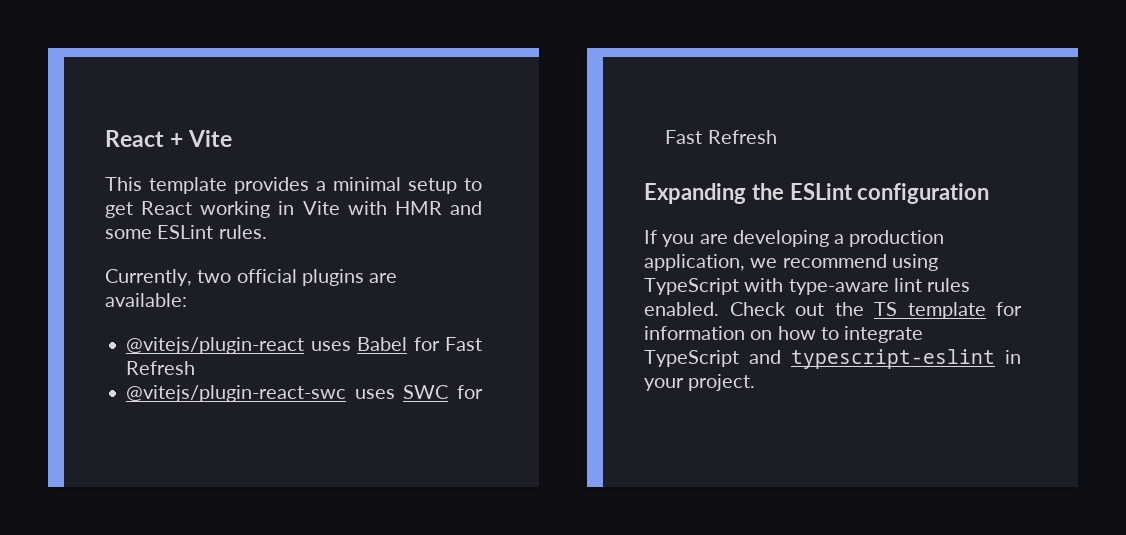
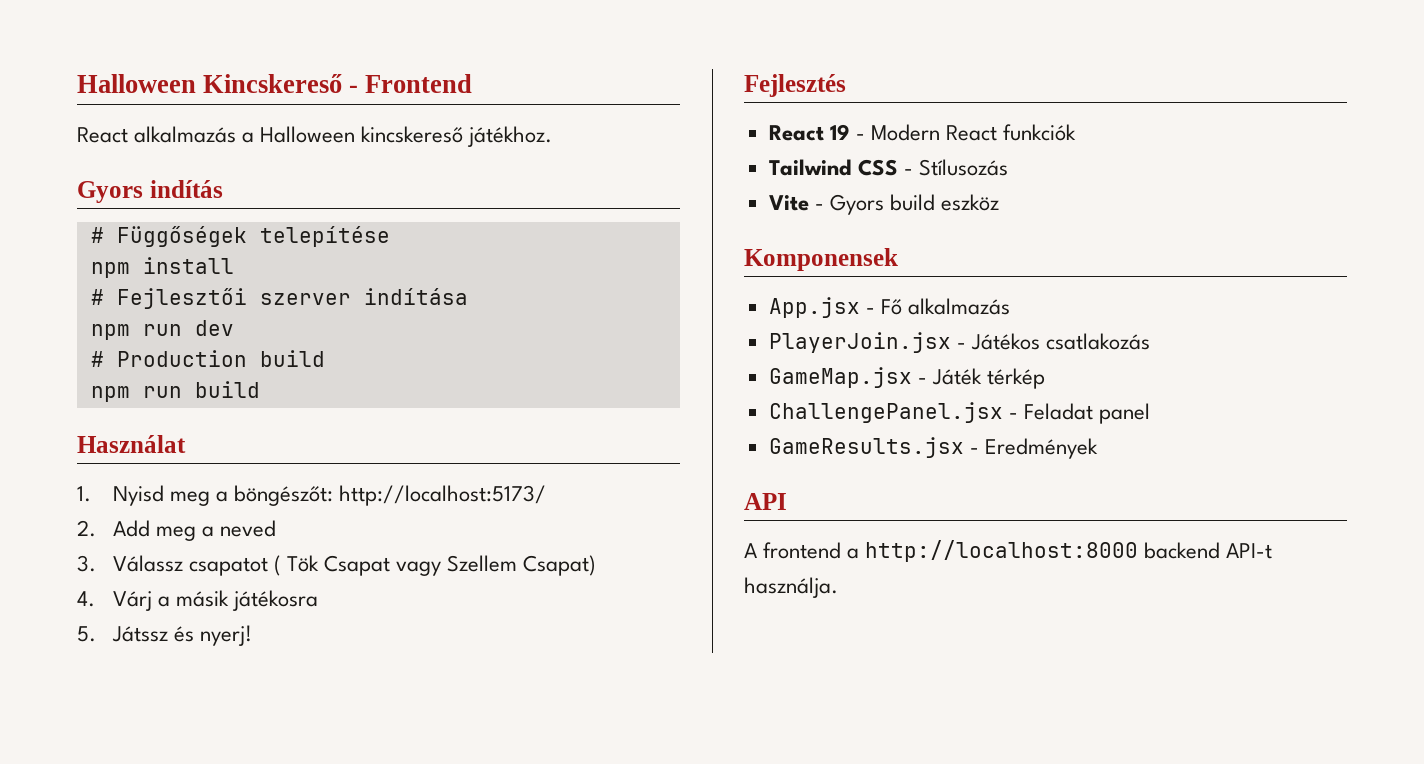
- React + Vite
- This template provides a minimal setup to get React working in Vite with HMR and some ESLint rules.
- Currently, two official plugins are available:
- @vitejs/plugin-react uses Babel for Fast Refresh
- @vitejs/plugin-react-swc uses SWC for Fast Refresh
- Expanding the ESLint configuration
- If you are developing a production application, we recommend using TypeScript with type-aware lint rules enabled. Check out the TS template for information on how to integrate TypeScript and typescript-eslint in your project.
+ Halloween Kincskereső - Frontend
+ React alkalmazás a Halloween kincskereső játékhoz.
+ Gyors indítás
+ # Függőségek telepítése
+ npm install
+ # Fejlesztői szerver indítása
+ npm run dev
+ # Production build
+ npm run build
+ Használat
+ 1. Nyisd meg a böngészőt: http://localhost:5173/
+ 2. Add meg a neved
+ 3. Válassz csapatot ( Tök Csapat vagy Szellem Csapat)
+ 4. Várj a másik játékosra
+ 5. Játssz és nyerj!
+ Fejlesztés
+ React 19 - Modern React funkciók
+ Tailwind CSS - Stílusozás
+ Vite - Gyors build eszköz
+ Komponensek
+ App.jsx - Fő alkalmazás
+ PlayerJoin.jsx - Játékos csatlakozás
+ GameMap.jsx - Játék térkép
+ ChallengePanel.jsx - Feladat panel
+ GameResults.jsx - Eredmények
+ API
+ A frontend a http://localhost:8000 backend API-t használja.

